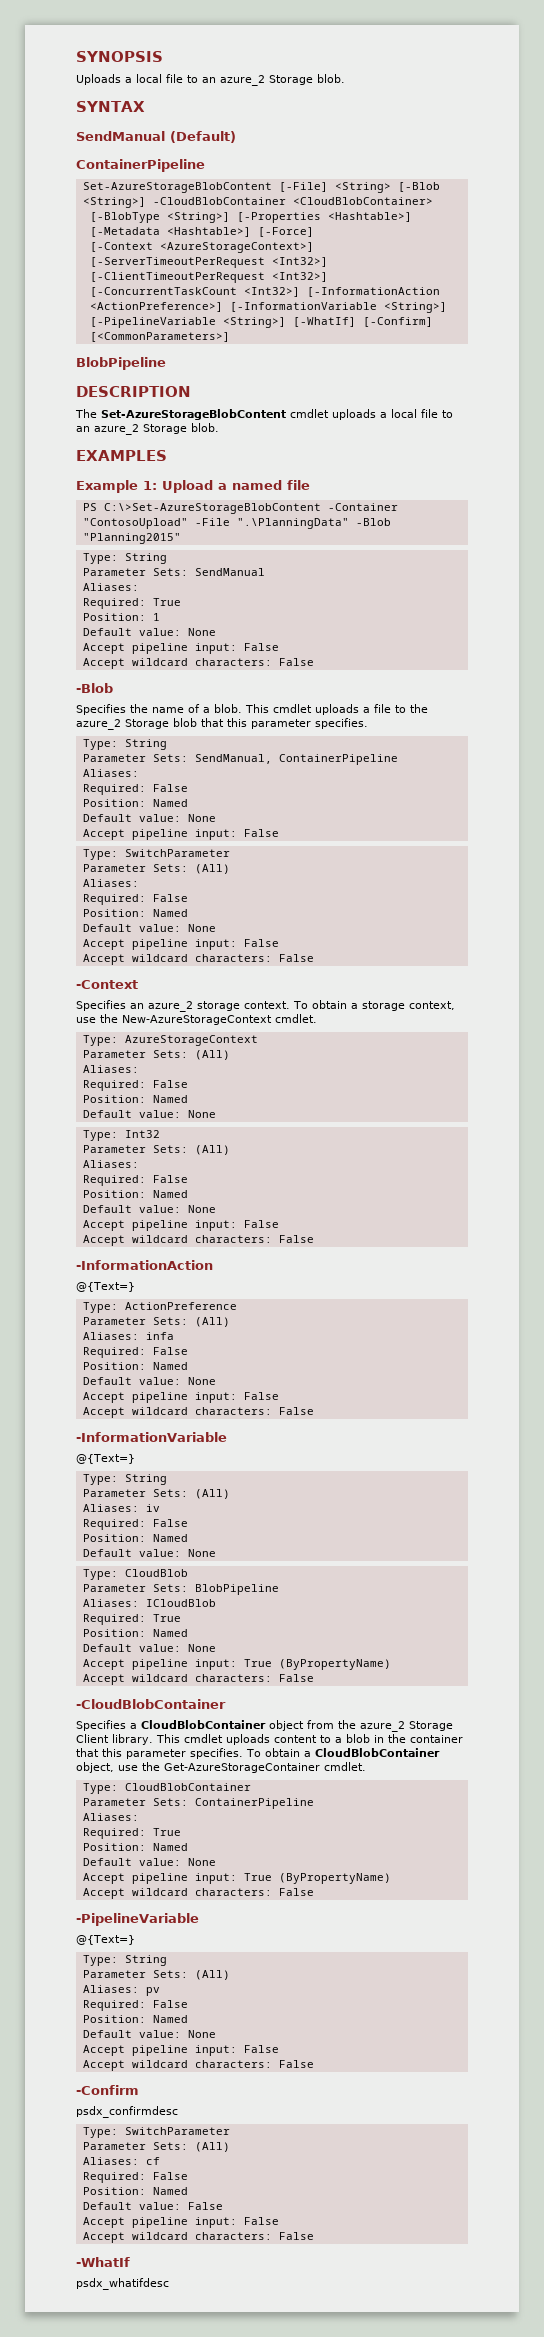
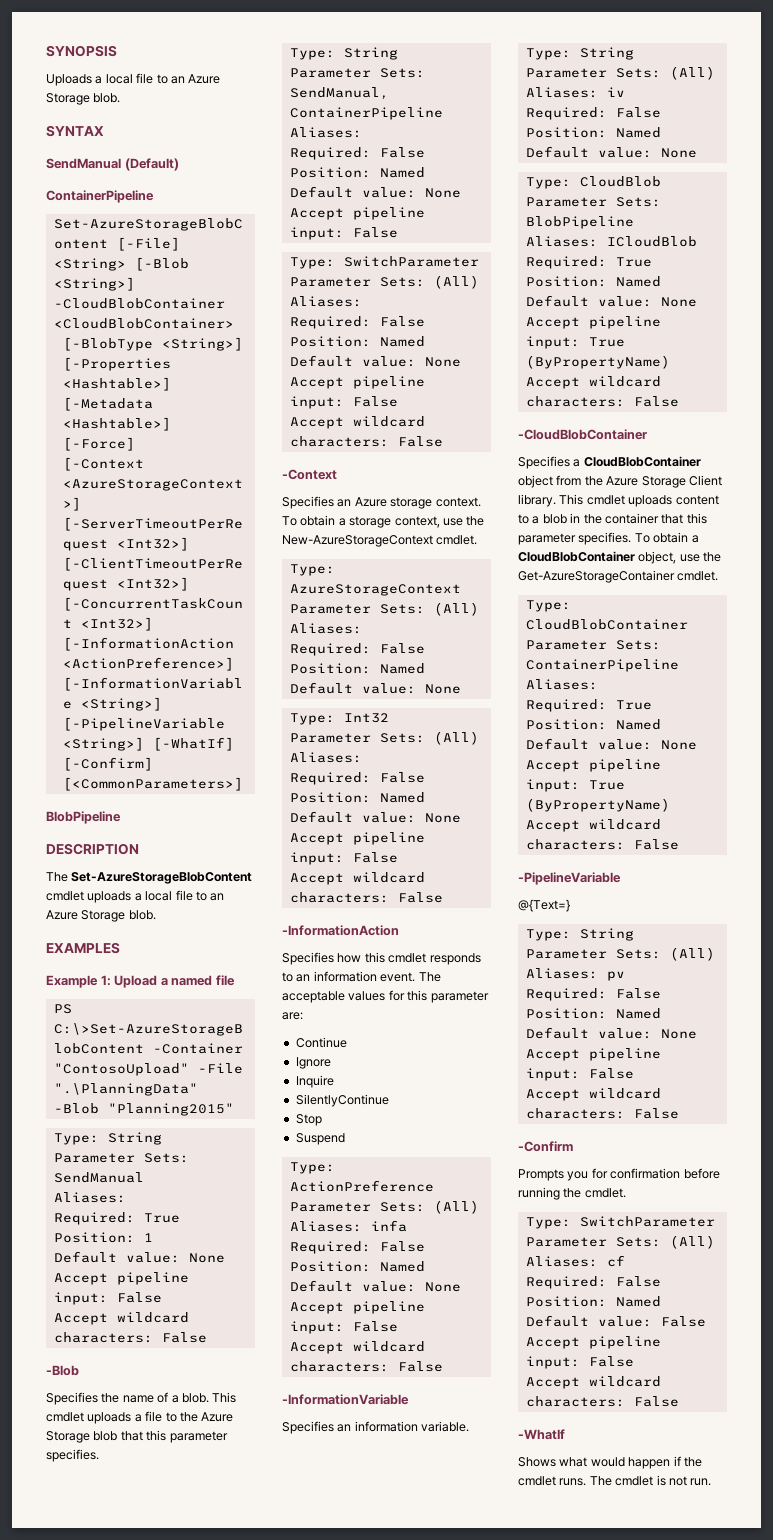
- Uploads a local file to an azure_2 Storage blob.
+ Uploads a local file to an Azure Storage blob.
- The Set-AzureStorageBlobContent cmdlet uploads a local file to an azure_2 Storage blob.
+ The Set-AzureStorageBlobContent cmdlet uploads a local file to an Azure Storage blob.
- This cmdlet uploads a file to the azure_2 Storage blob that this parameter specifies.
+ This cmdlet uploads a file to the Azure Storage blob that this parameter specifies.
- Specifies an azure_2 storage context.
+ Specifies an Azure storage context.
  -InformationAction
- @{Text=}
+ Specifies how this cmdlet responds to an information event. The acceptable values for this parameter are:
+ Continue
+ Ignore
+ Inquire
+ SilentlyContinue
+ Stop
+ Suspend
  -InformationVariable
- @{Text=}
+ Specifies an information variable.
- Specifies a CloudBlobContainer object from the azure_2 Storage Client library.
+ Specifies a CloudBlobContainer object from the Azure Storage Client library.
- psdx_confirmdesc
+ Prompts you for confirmation before running the cmdlet.
- psdx_whatifdesc
+ Shows what would happen if the cmdlet runs. The cmdlet is not run.

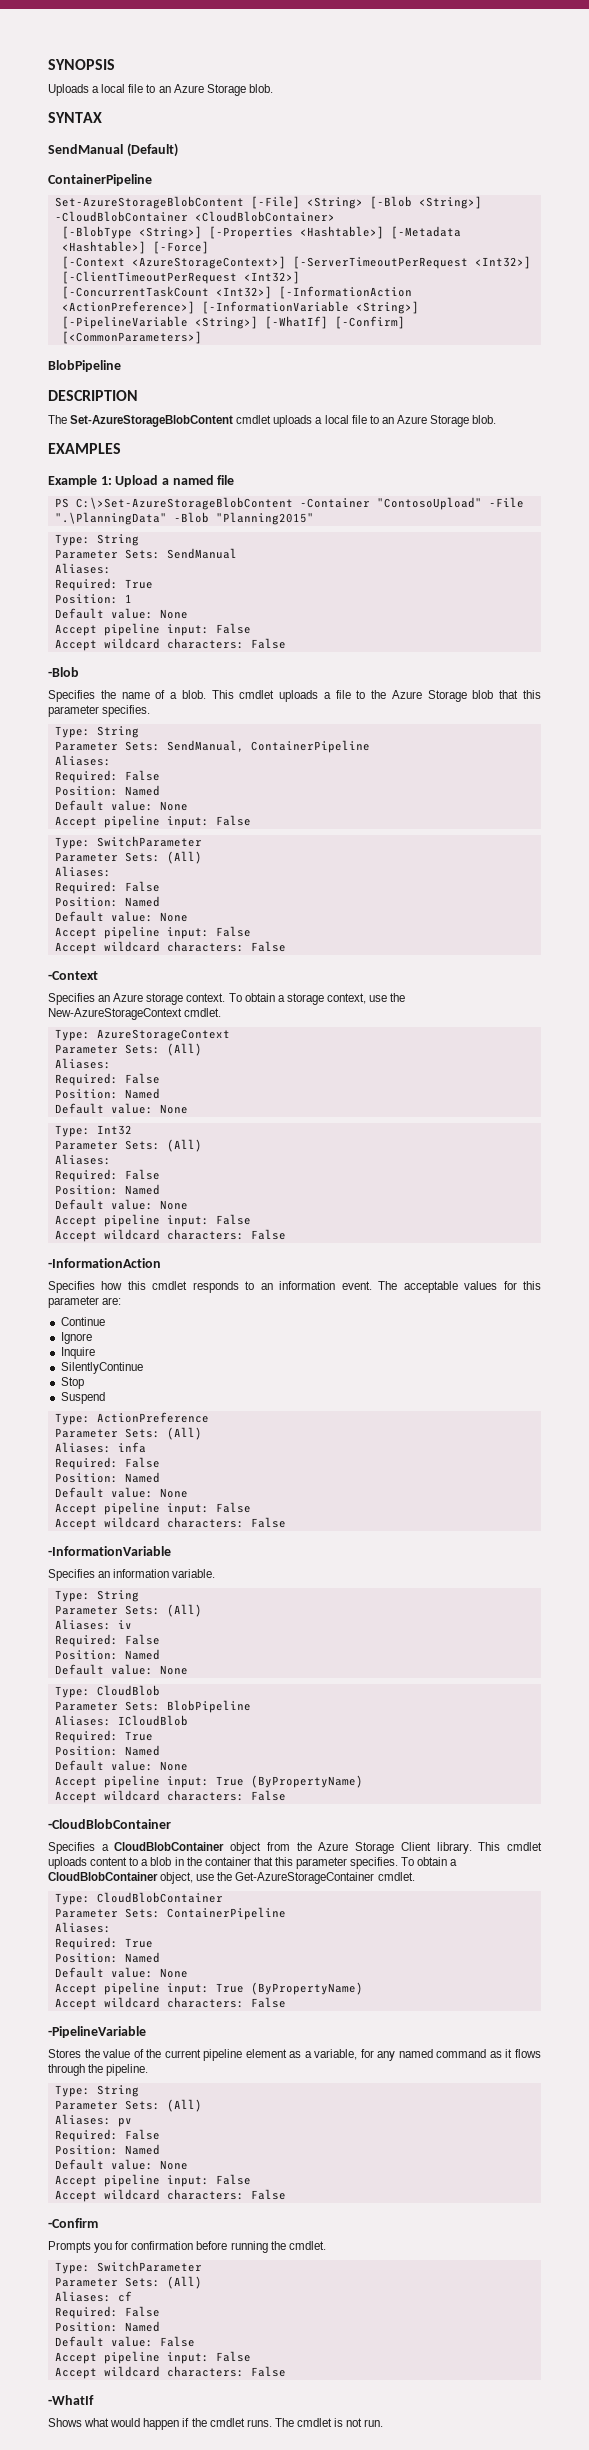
- @{Text=}
+ Stores the value of the current pipeline element as a variable, for any named command as it flows through the pipeline.

